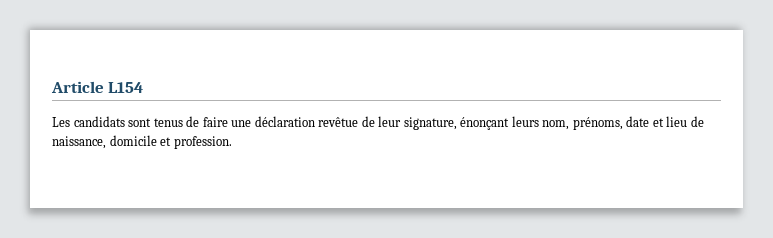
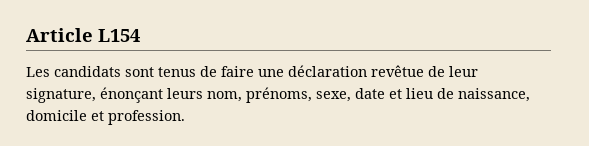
- Les candidats sont tenus de faire une déclaration revêtue de leur signature, énonçant leurs nom, prénoms, date et lieu de naissance, domicile et profession.
+ Les candidats sont tenus de faire une déclaration revêtue de leur signature, énonçant leurs nom, prénoms, sexe, date et lieu de naissance, domicile et profession.

